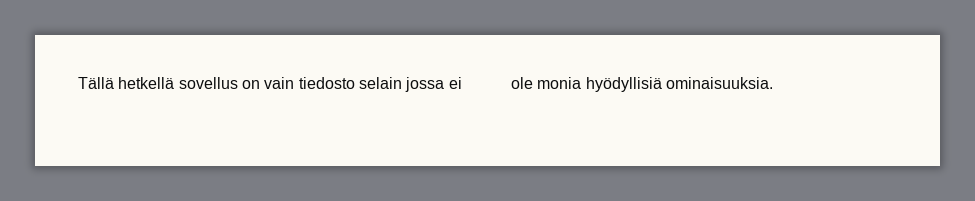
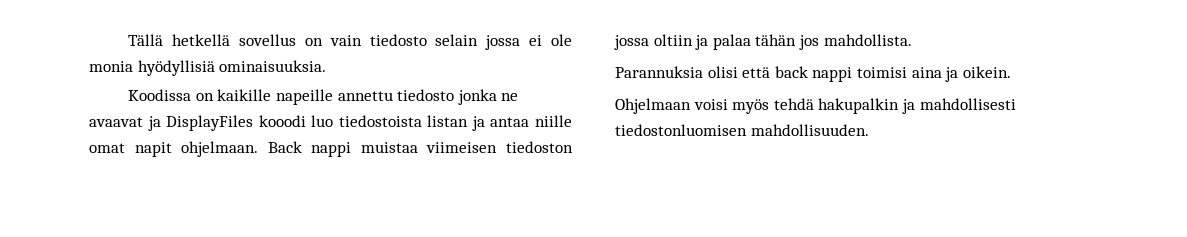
+ Koodissa on kaikille napeille annettu tiedosto jonka ne avaavat ja DisplayFiles kooodi luo tiedostoista listan ja antaa niille omat napit ohjelmaan. Back nappi muistaa viimeisen tiedoston jossa oltiin ja palaa tähän jos mahdollista.
+ Parannuksia olisi että back nappi toimisi aina ja oikein.
+ Ohjelmaan voisi myös tehdä hakupalkin ja mahdollisesti tiedostonluomisen mahdollisuuden.

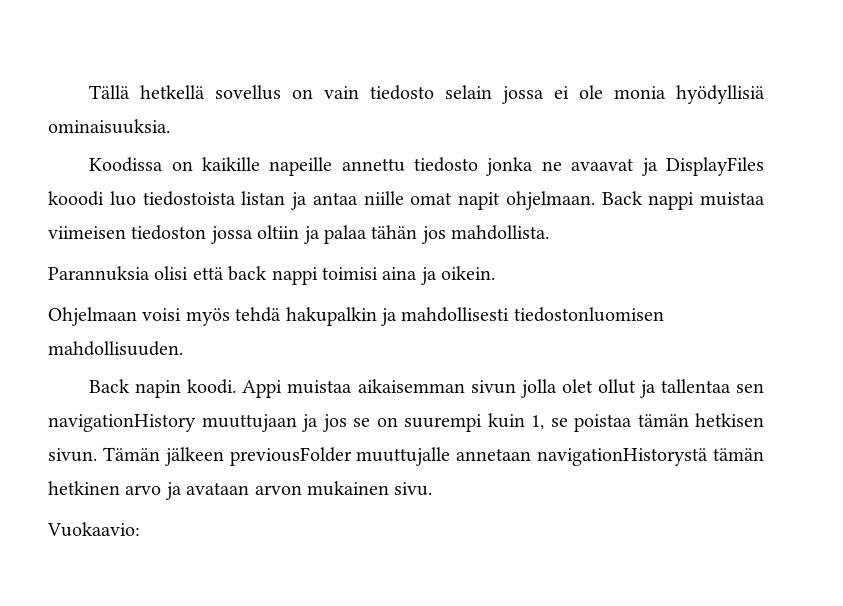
+ Back napin koodi. Appi muistaa aikaisemman sivun jolla olet ollut ja tallentaa sen navigationHistory muuttujaan ja jos se on suurempi kuin 1, se poistaa tämän hetkisen sivun. Tämän jälkeen previousFolder muuttujalle annetaan navigationHistorystä tämän hetkinen arvo ja avataan arvon mukainen sivu.
+ Vuokaavio:

